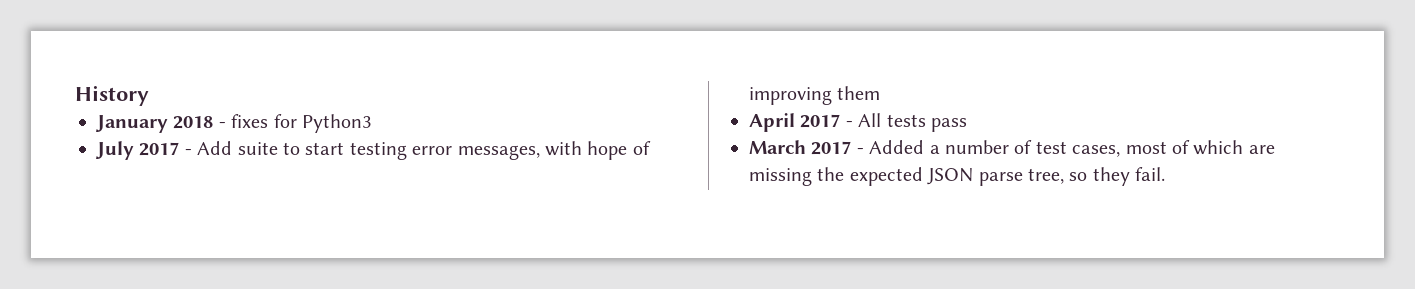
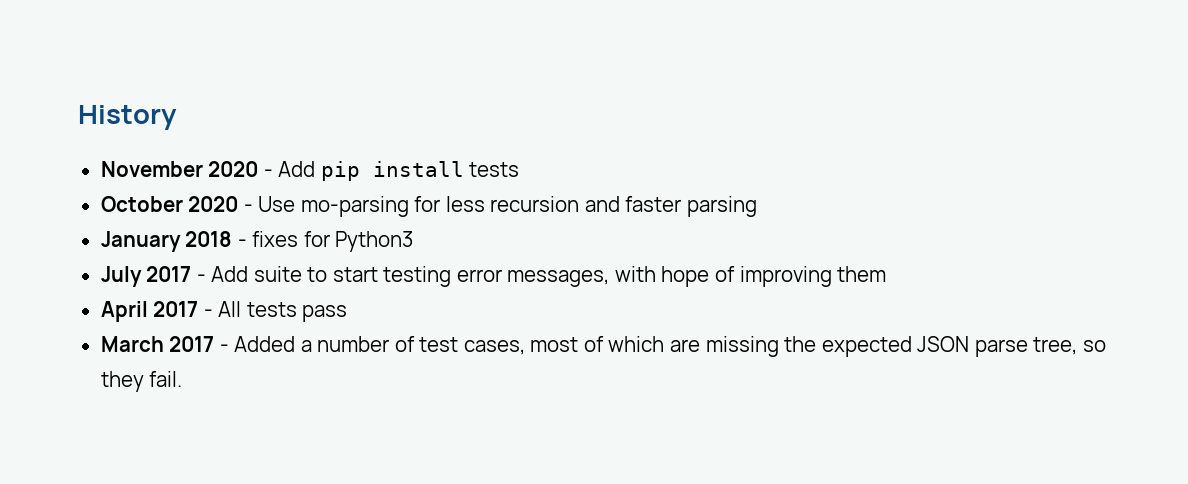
+ November 2020 - Add pip install tests
+ October 2020 - Use mo-parsing for less recursion and faster parsing

